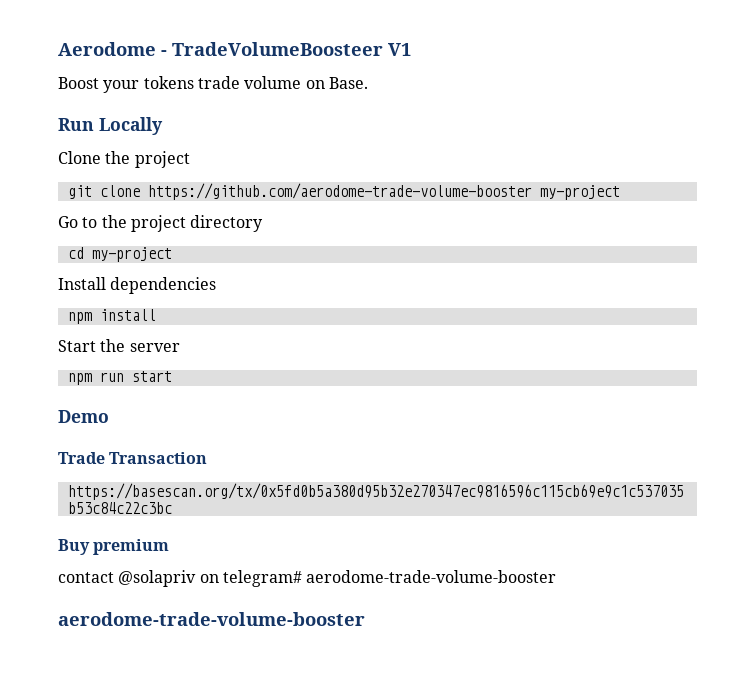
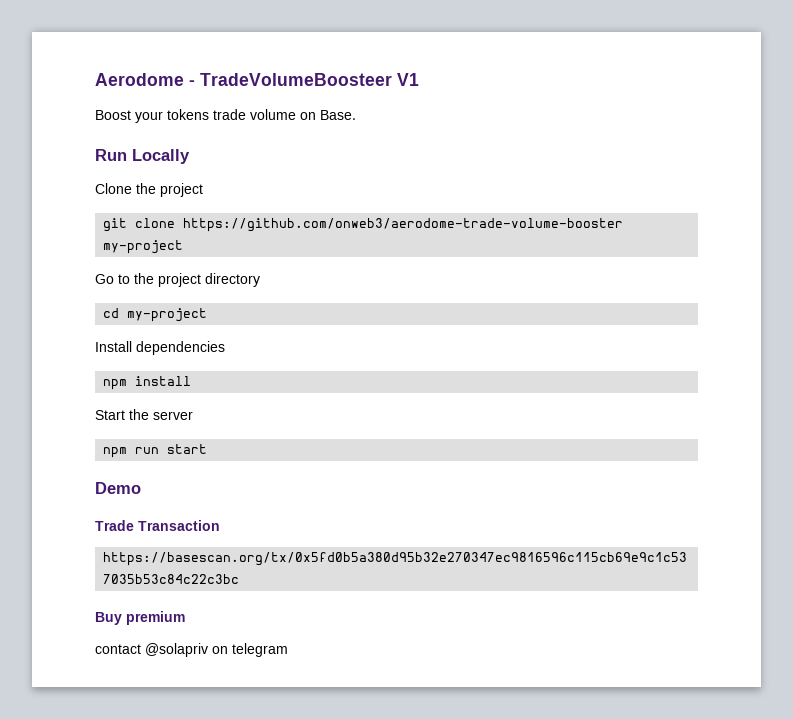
- git clone https://github.com/aerodome-trade-volume-booster my-project
+ git clone https://github.com/onweb3/aerodome-trade-volume-booster my-project
- contact @solapriv on telegram# aerodome-trade-volume-booster
- aerodome-trade-volume-booster
+ contact @solapriv on telegram

